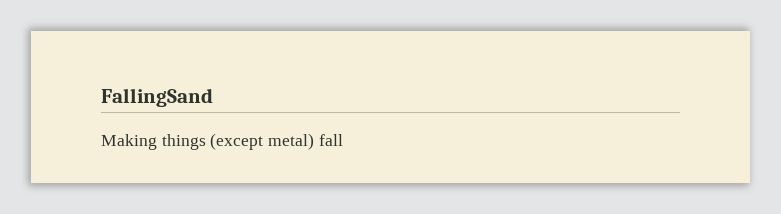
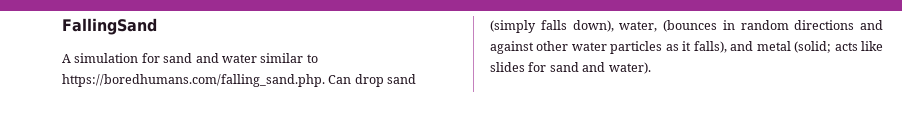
- Making things (except metal) fall
+ A simulation for sand and water similar to https://boredhumans.com/falling_sand.php. Can drop sand (simply falls down), water, (bounces in random directions and against other water particles as it falls), and metal (solid; acts like slides for sand and water).

